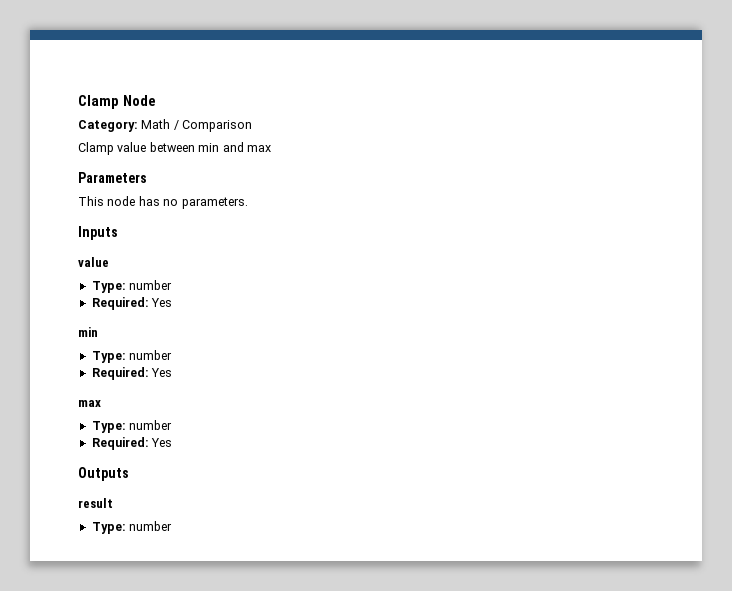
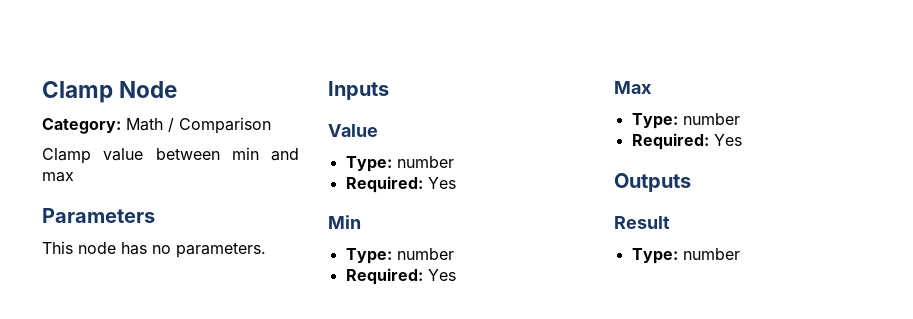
  Inputs
- value
+ Value
  Type: number
  Required: Yes
- min
+ Min
  Type: number
  Required: Yes
- max
+ Max
- result
+ Result

